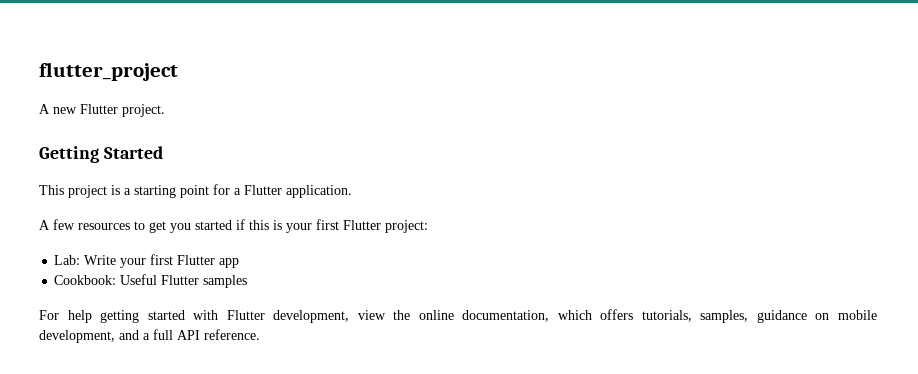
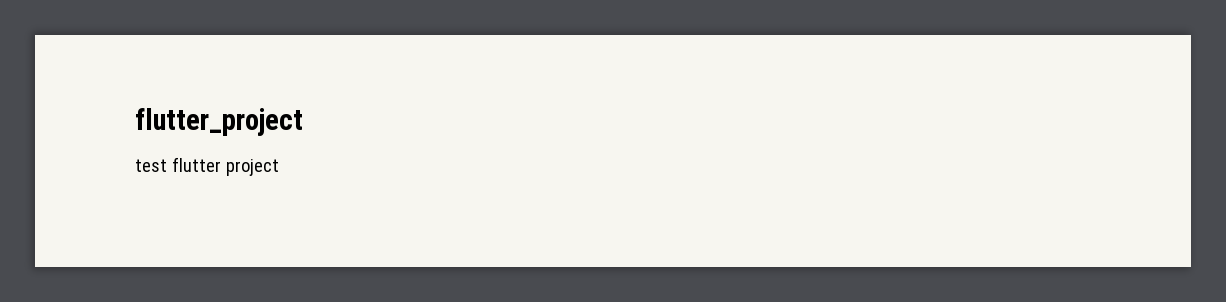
- A new Flutter project.
- Getting Started
- This project is a starting point for a Flutter application.
- A few resources to get you started if this is your first Flutter project:
- Lab: Write your first Flutter app
- Cookbook: Useful Flutter samples
- For help getting started with Flutter development, view the online documentation, which offers tutorials, samples, guidance on mobile development, and a full API reference.
+ test flutter project

